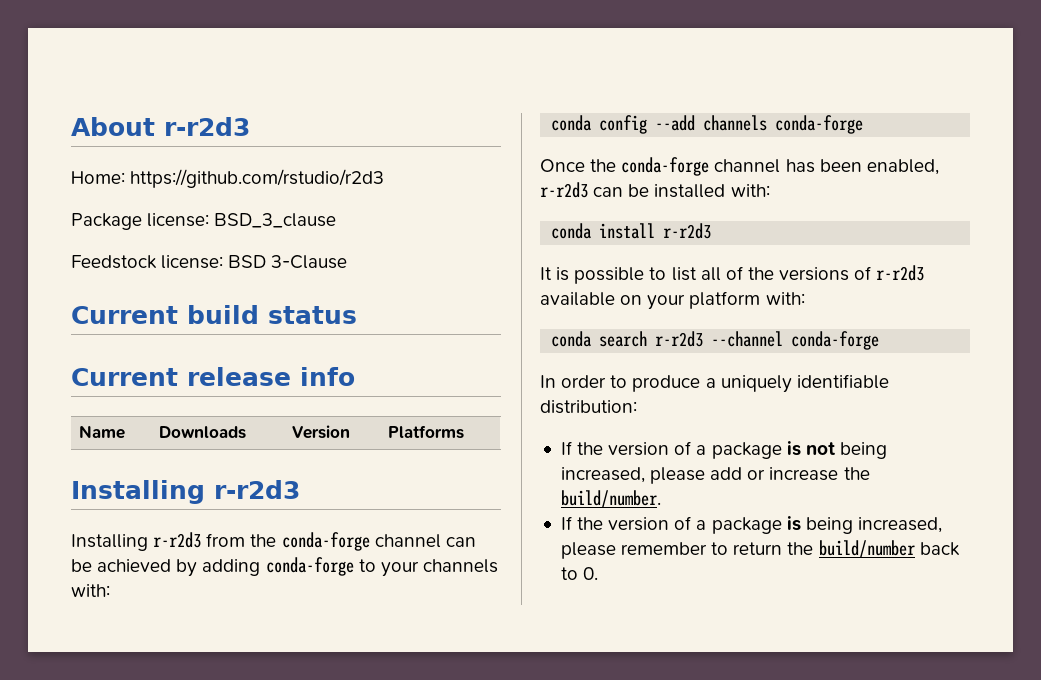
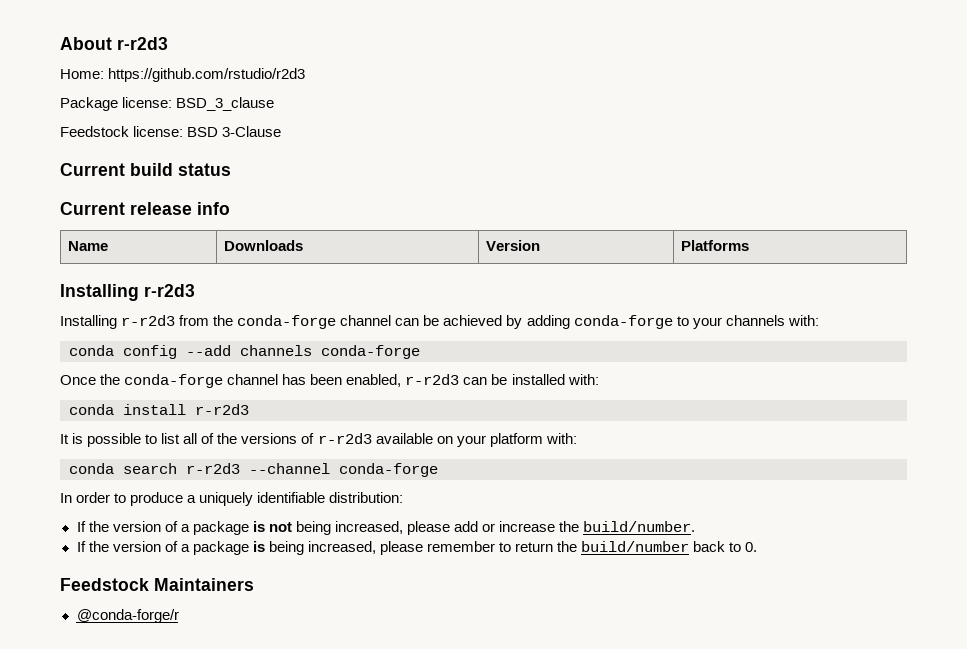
+ Feedstock Maintainers
+ @conda-forge/r

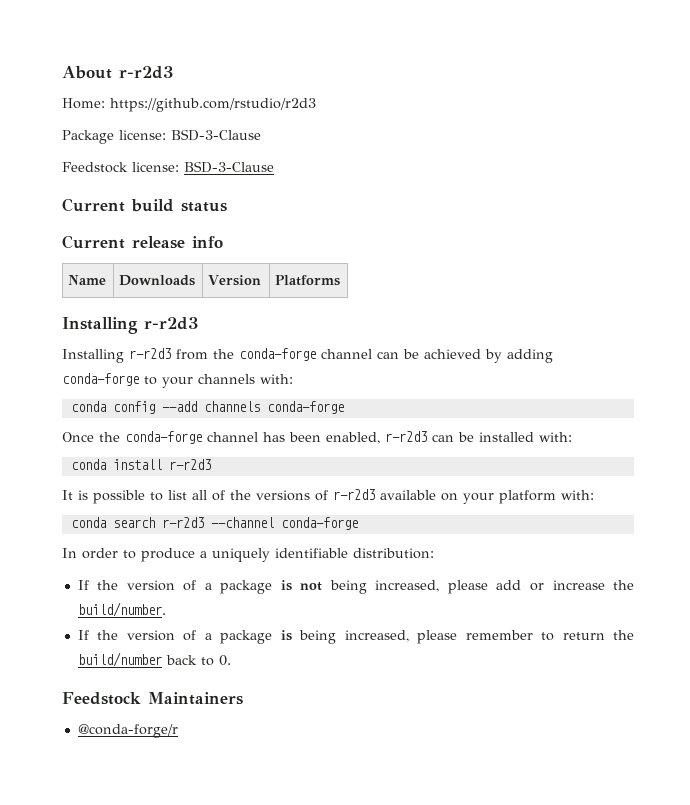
- Package license: BSD_3_clause
+ Package license: BSD-3-Clause
- Feedstock license: BSD 3-Clause
+ Feedstock license: BSD-3-Clause

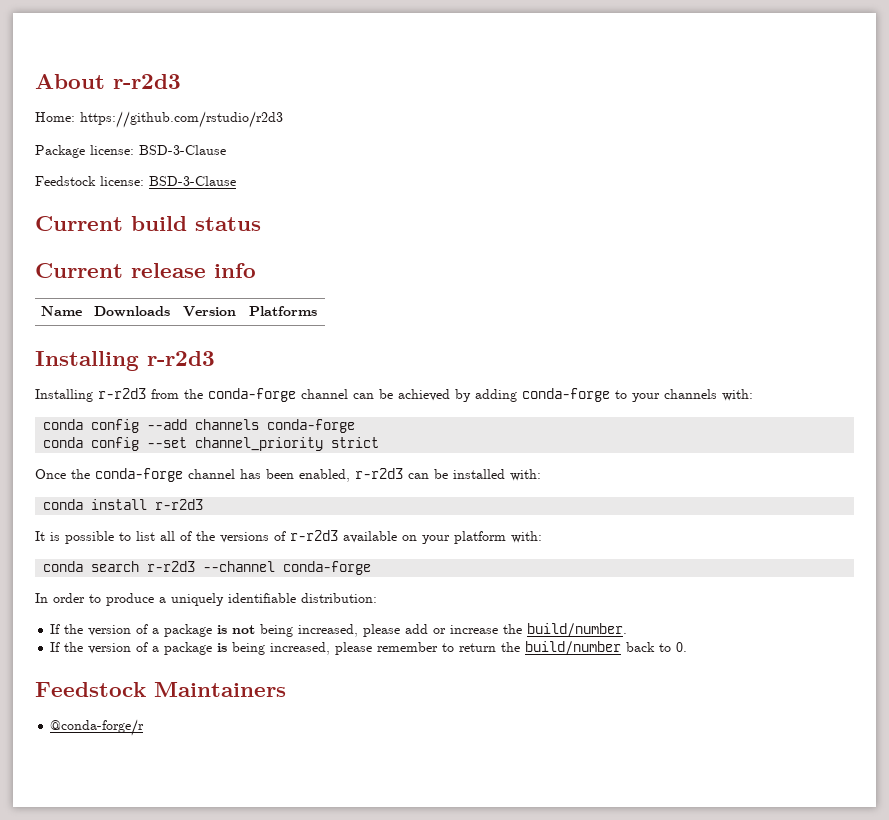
+ conda config --set channel_priority strict

